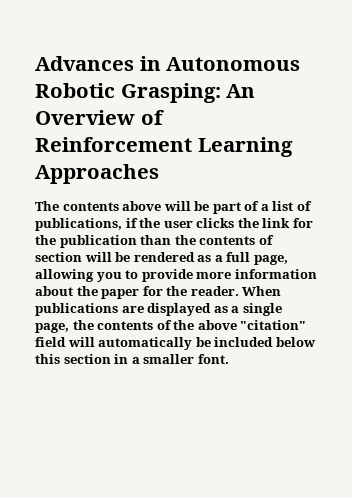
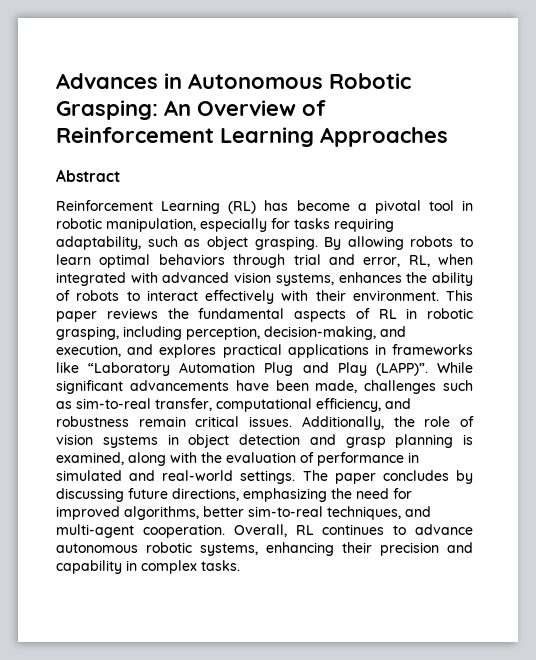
- The contents above will be part of a list of publications, if the user clicks the link for the publication than the contents of section will be rendered as a full page, allowing you to provide more information about the paper for the reader. When publications are displayed as a single page, the contents of the above "citation" field will automatically be included below this section in a smaller font.
+ Abstract
+ Reinforcement Learning (RL) has become a pivotal tool in robotic manipulation, especially for tasks requiring adaptability, such as object grasping. By allowing robots to learn optimal behaviors through trial and error, RL, when integrated with advanced vision systems, enhances the ability of robots to interact effectively with their environment. This paper reviews the fundamental aspects of RL in robotic grasping, including perception, decision-making, and execution, and explores practical applications in frameworks like “Laboratory Automation Plug and Play (LAPP)”. While significant advancements have been made, challenges such as sim-to-real transfer, computational efficiency, and robustness remain critical issues. Additionally, the role of vision systems in object detection and grasp planning is examined, along with the evaluation of performance in simulated and real-world settings. The paper concludes by discussing future directions, emphasizing the need for improved algorithms, better sim-to-real techniques, and multi-agent cooperation. Overall, RL continues to advance autonomous robotic systems, enhancing their precision and capability in complex tasks.

